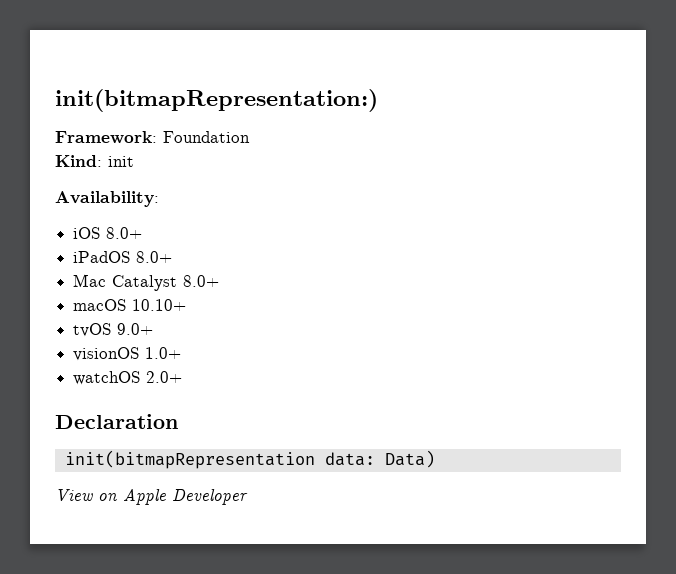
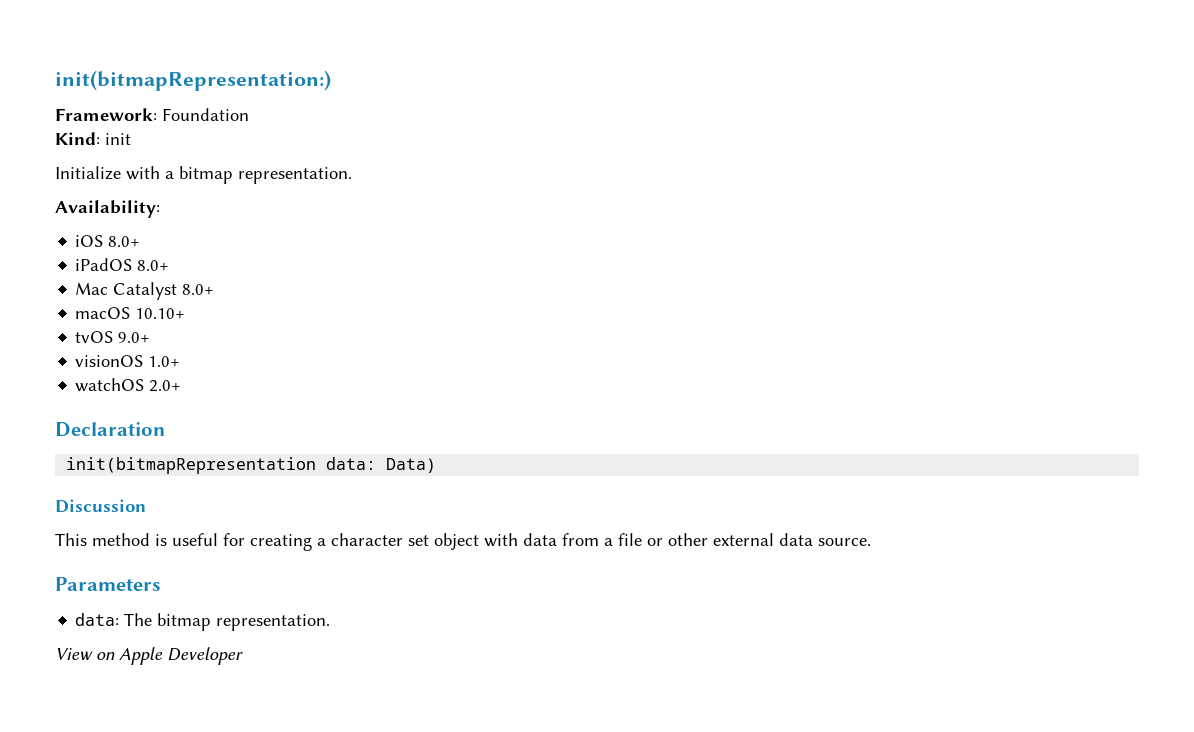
+ Initialize with a bitmap representation.
+ Discussion
+ This method is useful for creating a character set object with data from a file or other external data source.
+ Parameters
+ data: The bitmap representation.

